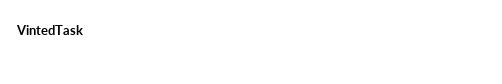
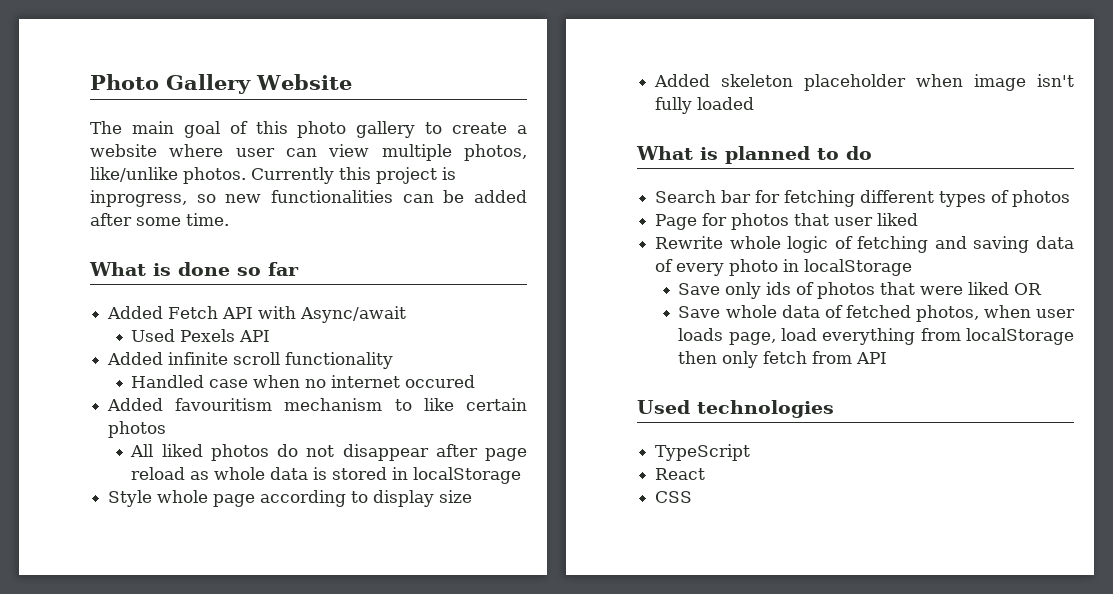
- VintedTask
+ Photo Gallery Website
+ The main goal of this photo gallery to create a website where user can view multiple photos, like/unlike photos. Currently this project is inprogress, so new functionalities can be added after some time.
+ What is done so far
+ Added Fetch API with Async/await
+ Used Pexels API
+ Added infinite scroll functionality
+ Handled case when no internet occured
+ Added favouritism mechanism to like certain photos
+ All liked photos do not disappear after page reload as whole data is stored in localStorage
+ Style whole page according to display size
+ Added skeleton placeholder when image isn't fully loaded
+ What is planned to do
+ Search bar for fetching different types of photos
+ Page for photos that user liked
+ Rewrite whole logic of fetching and saving data of every photo in localStorage
+ Save only ids of photos that were liked OR
+ Save whole data of fetched photos, when user loads page, load everything from localStorage then only fetch from API
+ Used technologies
+ TypeScript
+ React
+ CSS

